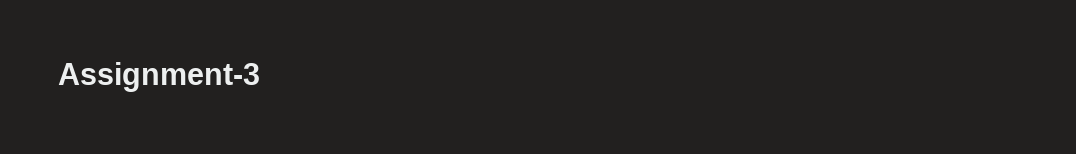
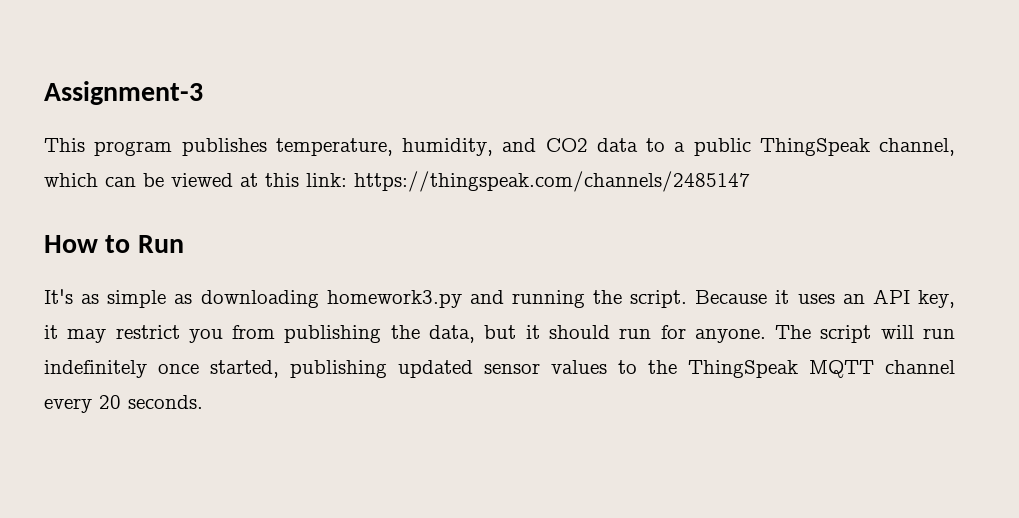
+ This program publishes temperature, humidity, and CO2 data to a public ThingSpeak channel, which can be viewed at this link: https://thingspeak.com/channels/2485147
+ How to Run
+ It's as simple as downloading homework3.py and running the script. Because it uses an API key, it may restrict you from publishing the data, but it should run for anyone. The script will run indefinitely once started, publishing updated sensor values to the ThingSpeak MQTT channel every 20 seconds.

